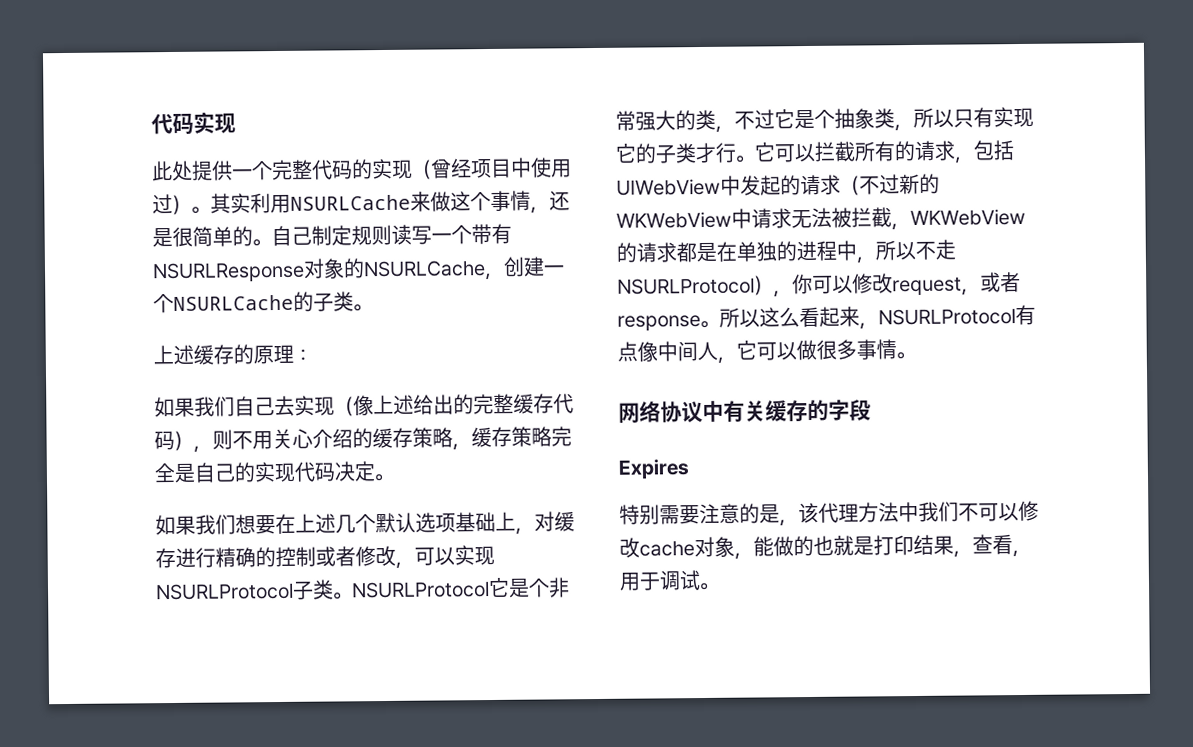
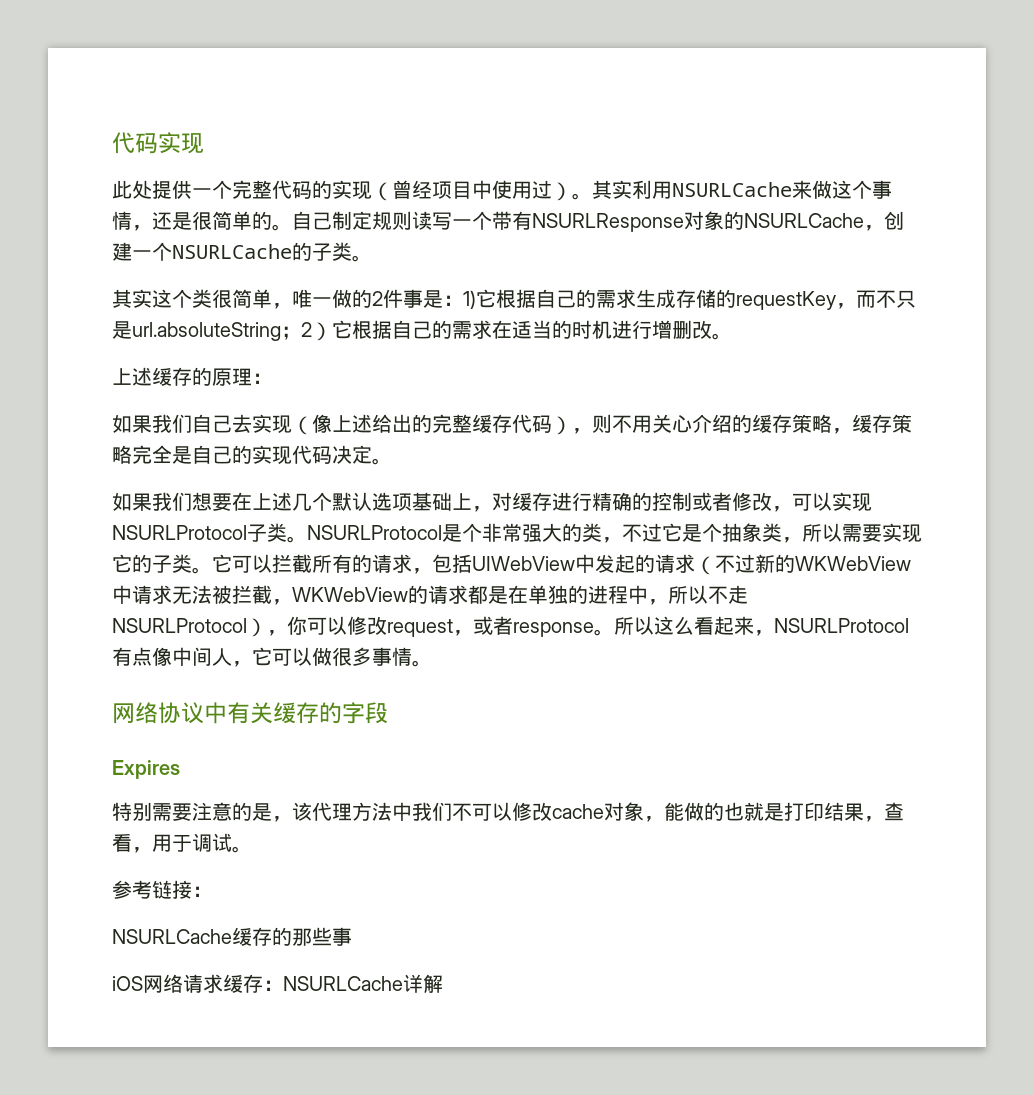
+ 其实这个类很简单，唯一做的2件事是：1)它根据自己的需求生成存储的requestKey，而不只是url.absoluteString；2）它根据自己的需求在适当的时机进行增删改。
- NSURLProtocol它是个非常强大的类，不过它是个抽象类，所以只有实现它的子类才行。
+ NSURLProtocol是个非常强大的类，不过它是个抽象类，所以需要实现它的子类。
+ 参考链接：
+ NSURLCache缓存的那些事
+ iOS网络请求缓存：NSURLCache详解

